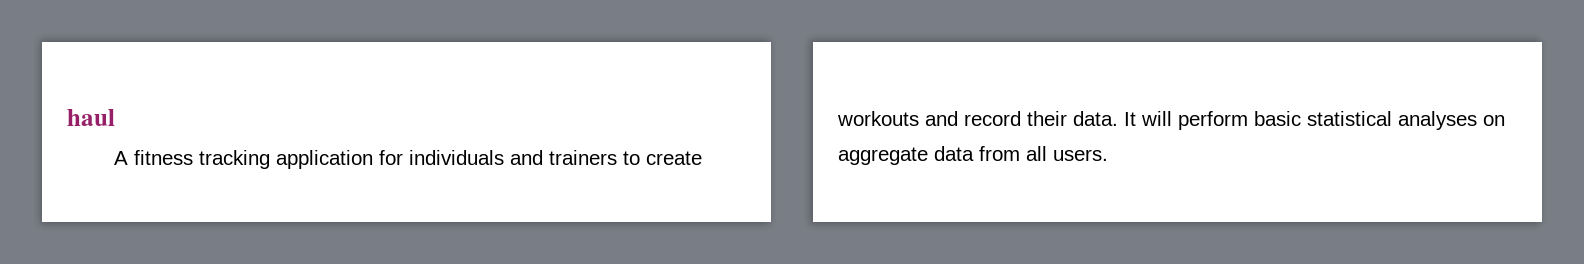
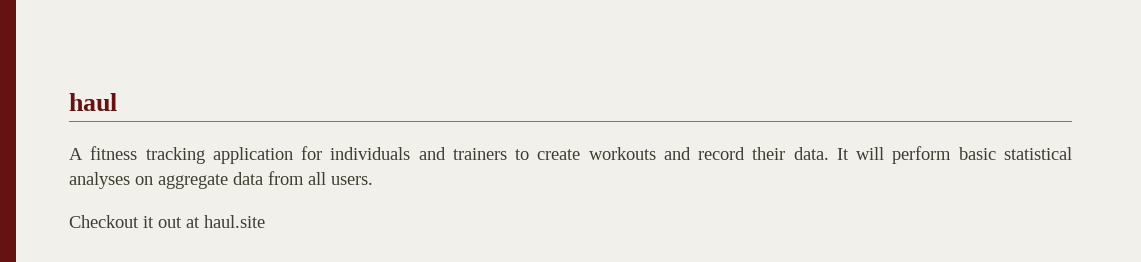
+ Checkout it out at haul.site

